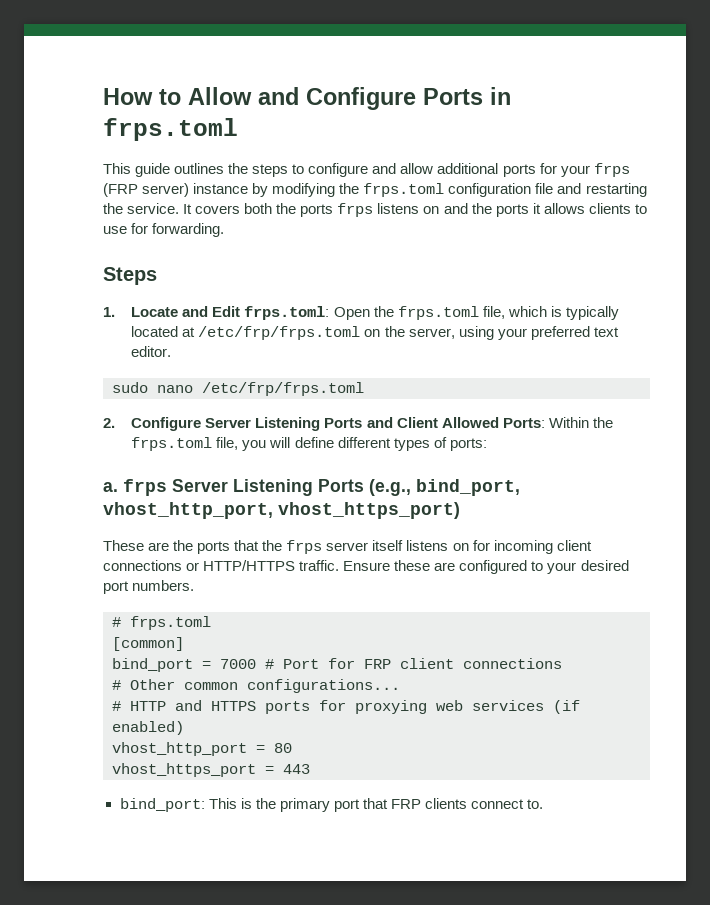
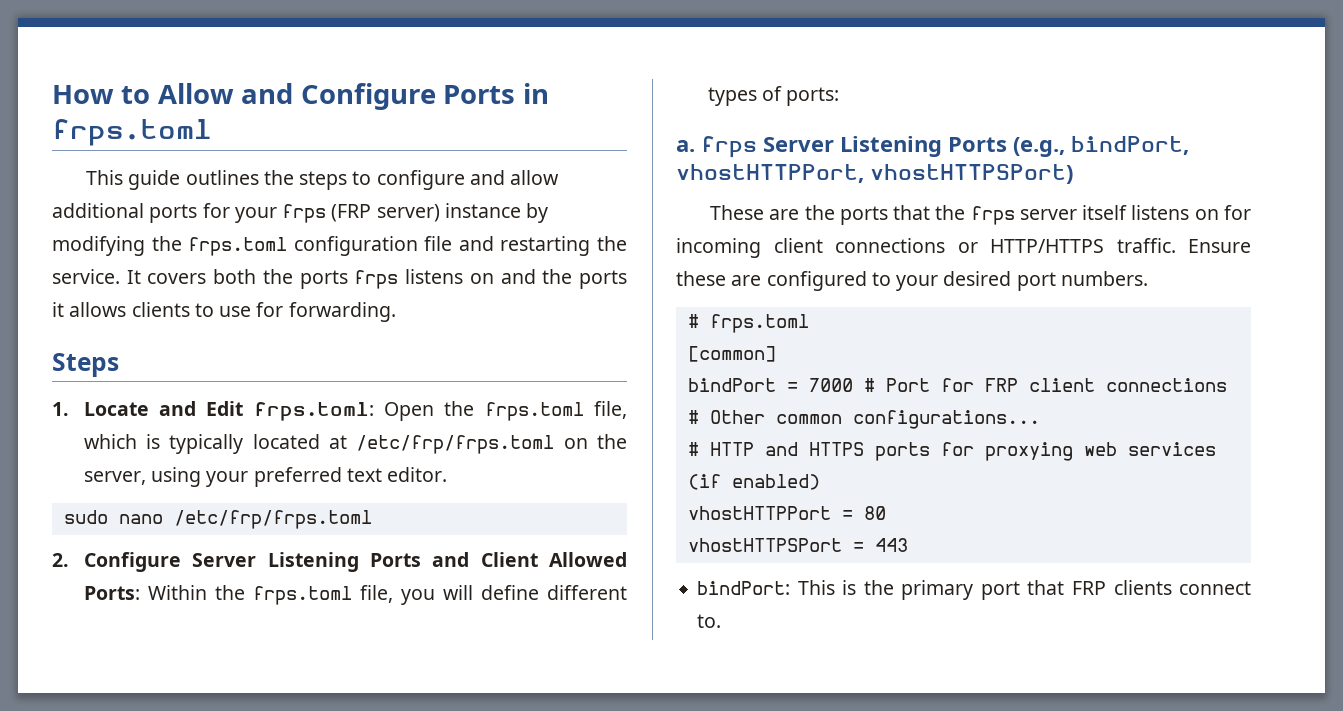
- a. frps Server Listening Ports (e.g., bind_port, vhost_http_port, vhost_https_port)
+ a. frps Server Listening Ports (e.g., bindPort, vhostHTTPPort, vhostHTTPSPort)
- bind_port = 7000 # Port for FRP client connections
+ bindPort = 7000 # Port for FRP client connections
- vhost_http_port = 80
+ vhostHTTPPort = 80
- vhost_https_port = 443
+ vhostHTTPSPort = 443
- bind_port: This is the primary port that FRP clients connect to.
+ bindPort: This is the primary port that FRP clients connect to.

